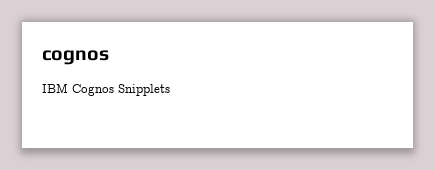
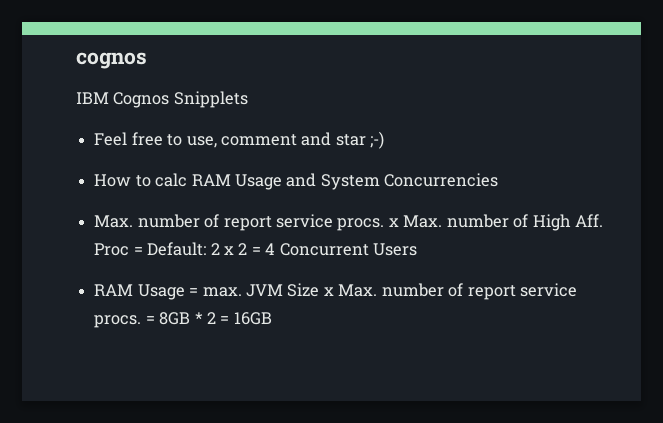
+ Feel free to use, comment and star ;-)
+ How to calc RAM Usage and System Concurrencies
+ Max. number of report service procs. x Max. number of High Aff. Proc = Default: 2 x 2 = 4 Concurrent Users
+ RAM Usage = max. JVM Size x Max. number of report service procs. = 8GB * 2 = 16GB

